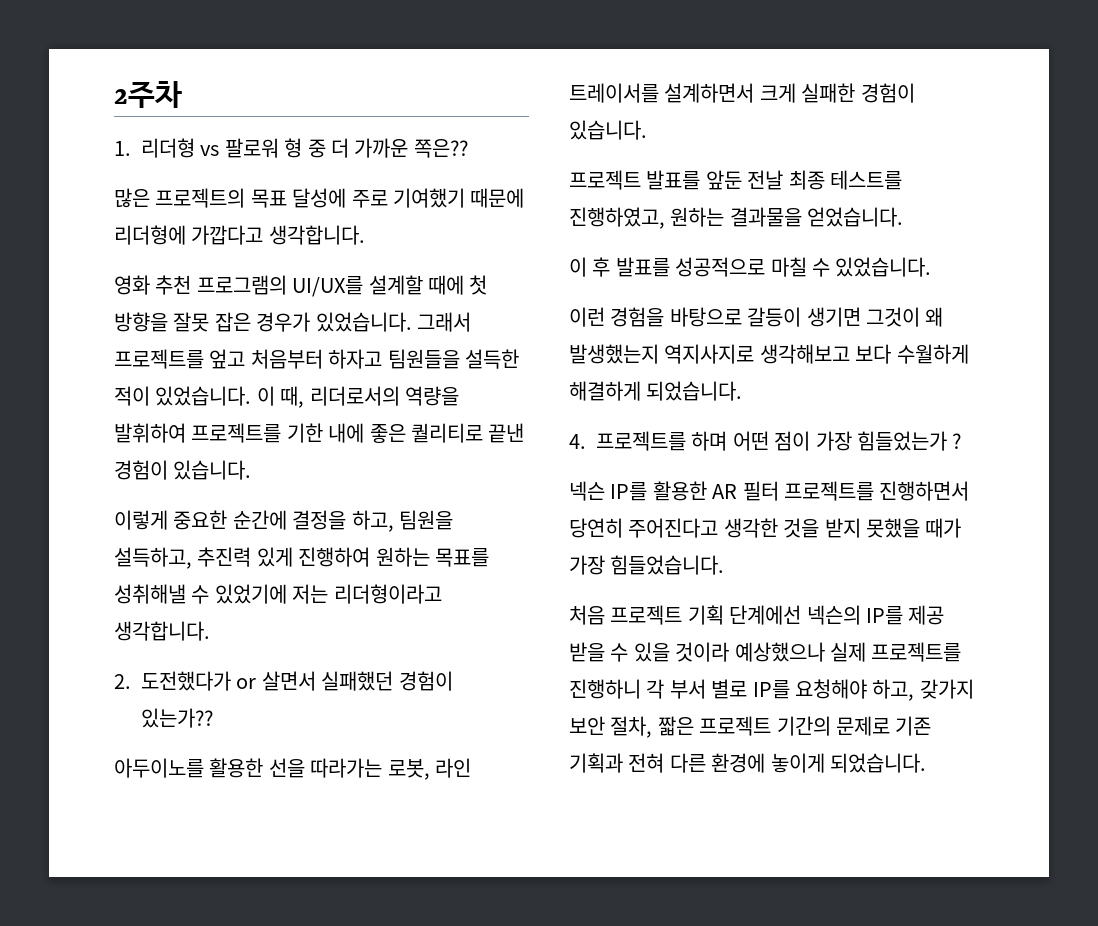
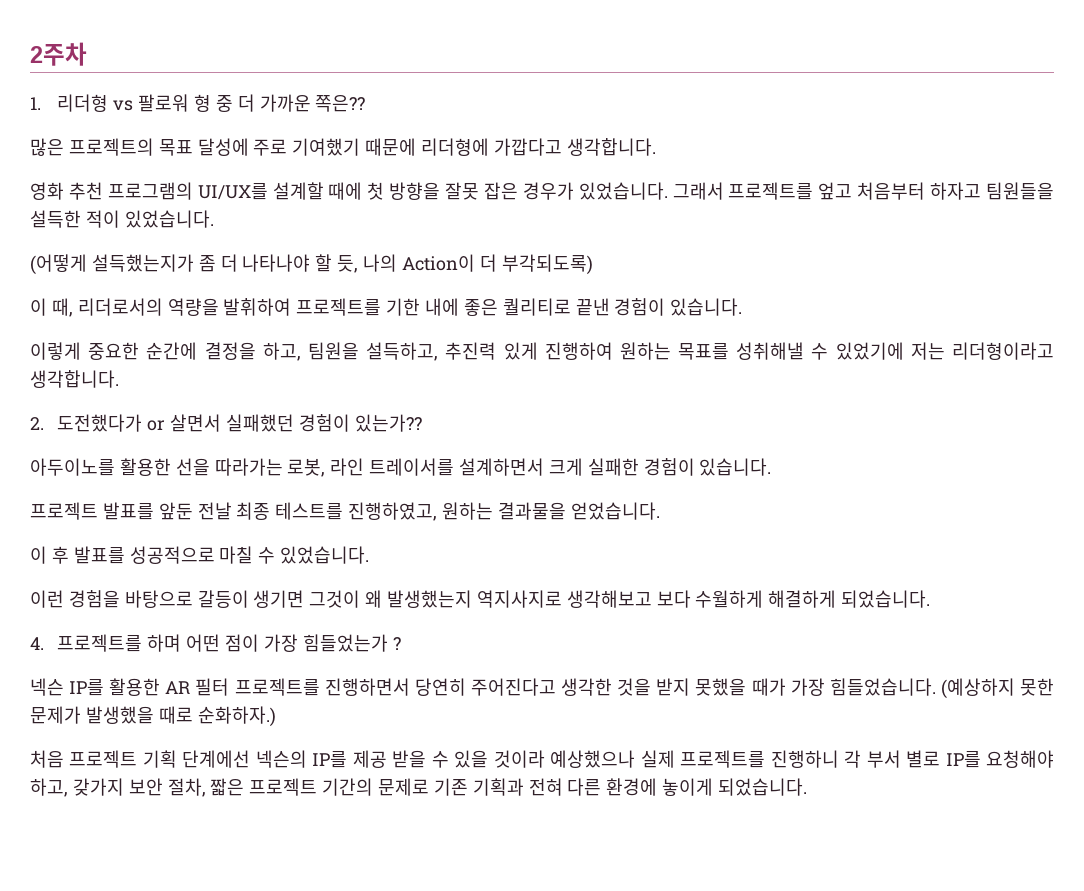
- 그래서 프로젝트를 엎고 처음부터 하자고 팀원들을 설득한 적이 있었습니다. 이 때, 리더로서의 역량을 발휘하여 프로젝트를 기한 내에 좋은 퀄리티로 끝낸 경험이 있습니다.
+ 그래서 프로젝트를 엎고 처음부터 하자고 팀원들을 설득한 적이 있었습니다.
+ (어떻게 설득했는지가 좀 더 나타나야 할 듯, 나의 Action이 더 부각되도록)
+ 이 때, 리더로서의 역량을 발휘하여 프로젝트를 기한 내에 좋은 퀄리티로 끝낸 경험이 있습니다.
+ (예상하지 못한 문제가 발생했을 때로 순화하자.)

